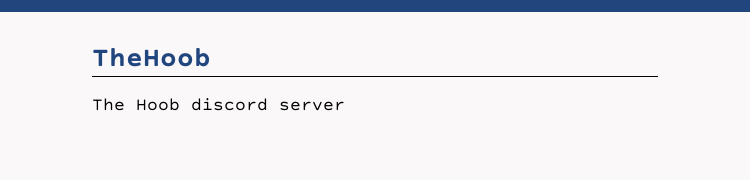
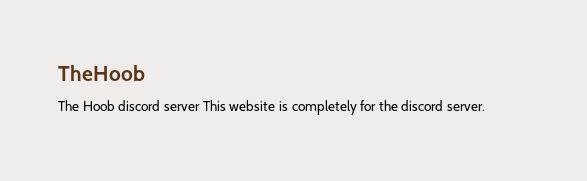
- The Hoob discord server
+ The Hoob discord server This website is completely for the discord server.

